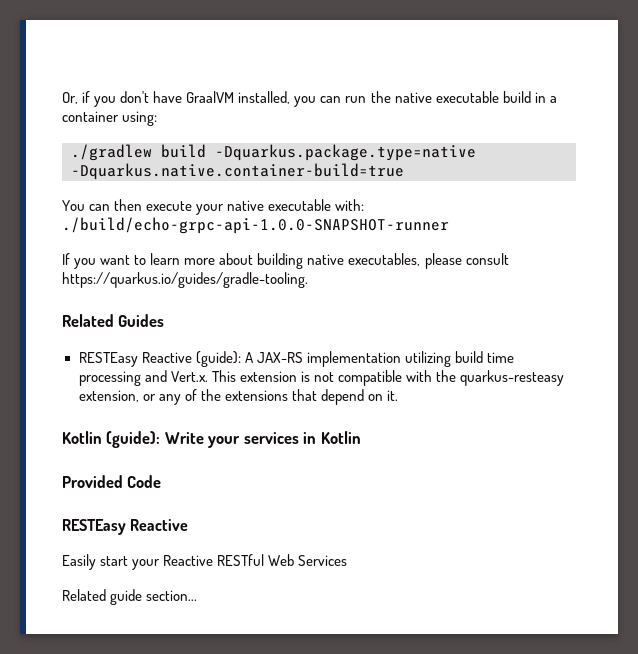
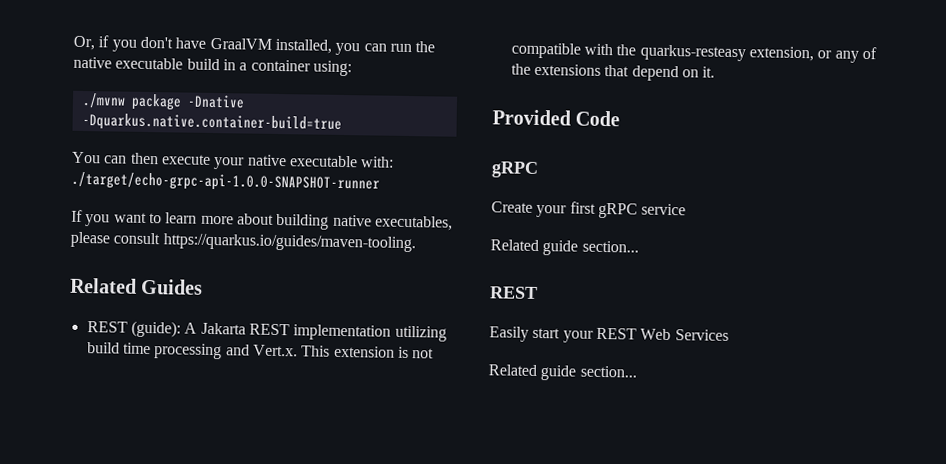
- ./gradlew build -Dquarkus.package.type=native -Dquarkus.native.container-build=true
+ ./mvnw package -Dnative -Dquarkus.native.container-build=true
- You can then execute your native executable with: ./build/echo-grpc-api-1.0.0-SNAPSHOT-runner
+ You can then execute your native executable with: ./target/echo-grpc-api-1.0.0-SNAPSHOT-runner
- If you want to learn more about building native executables, please consult https://quarkus.io/guides/gradle-tooling.
+ If you want to learn more about building native executables, please consult https://quarkus.io/guides/maven-tooling.
- RESTEasy Reactive (guide): A JAX-RS implementation utilizing build time processing and Vert.x. This extension is not compatible with the quarkus-resteasy extension, or any of the extensions that depend on it.
+ REST (guide): A Jakarta REST implementation utilizing build time processing and Vert.x. This extension is not compatible with the quarkus-resteasy extension, or any of the extensions that depend on it.
- Kotlin (guide): Write your services in Kotlin
  Provided Code
- RESTEasy Reactive
+ gRPC
+ Create your first gRPC service
+ Related guide section...
+ REST
- Easily start your Reactive RESTful Web Services
+ Easily start your REST Web Services

